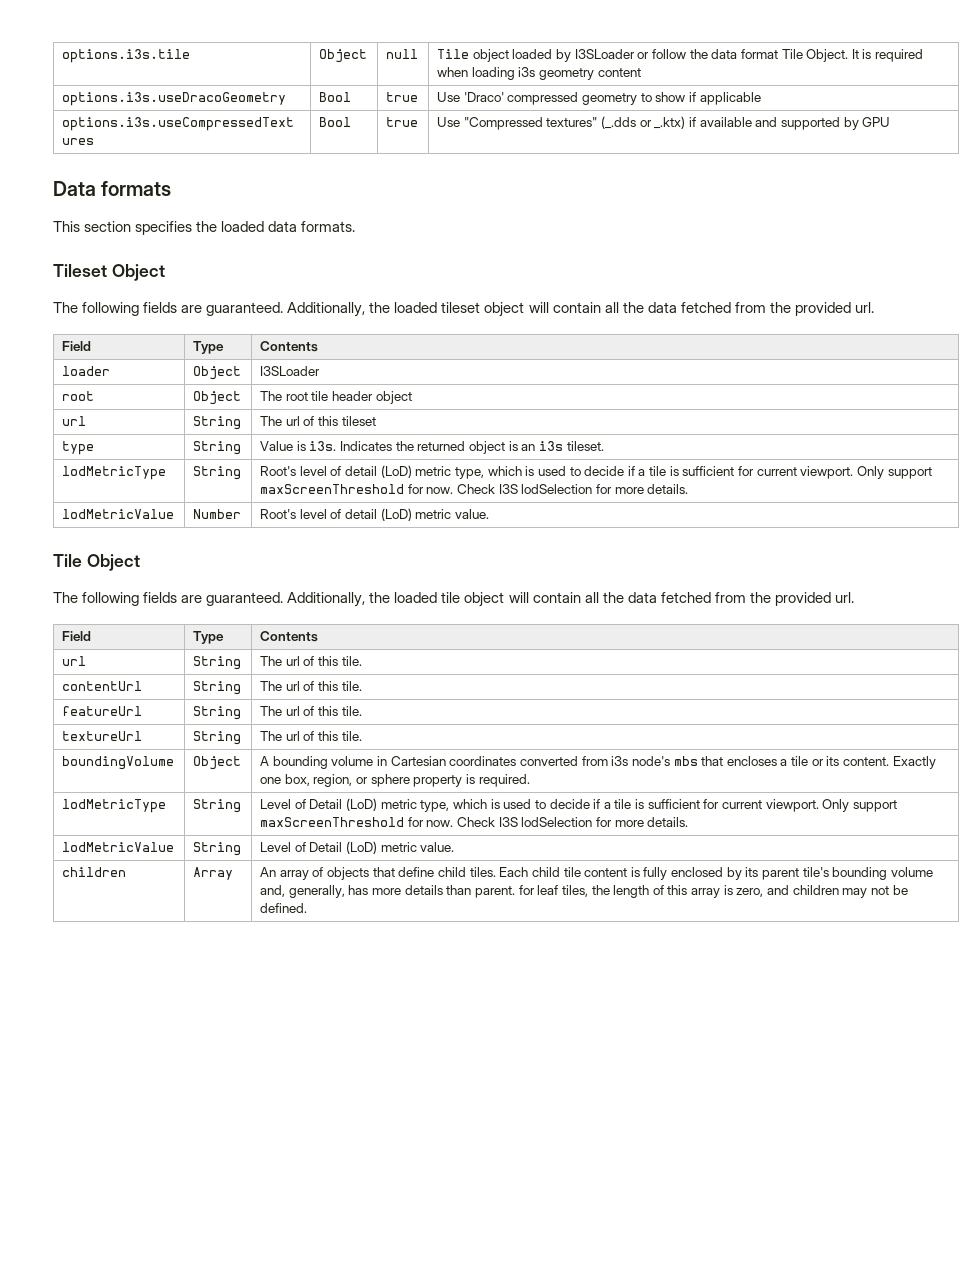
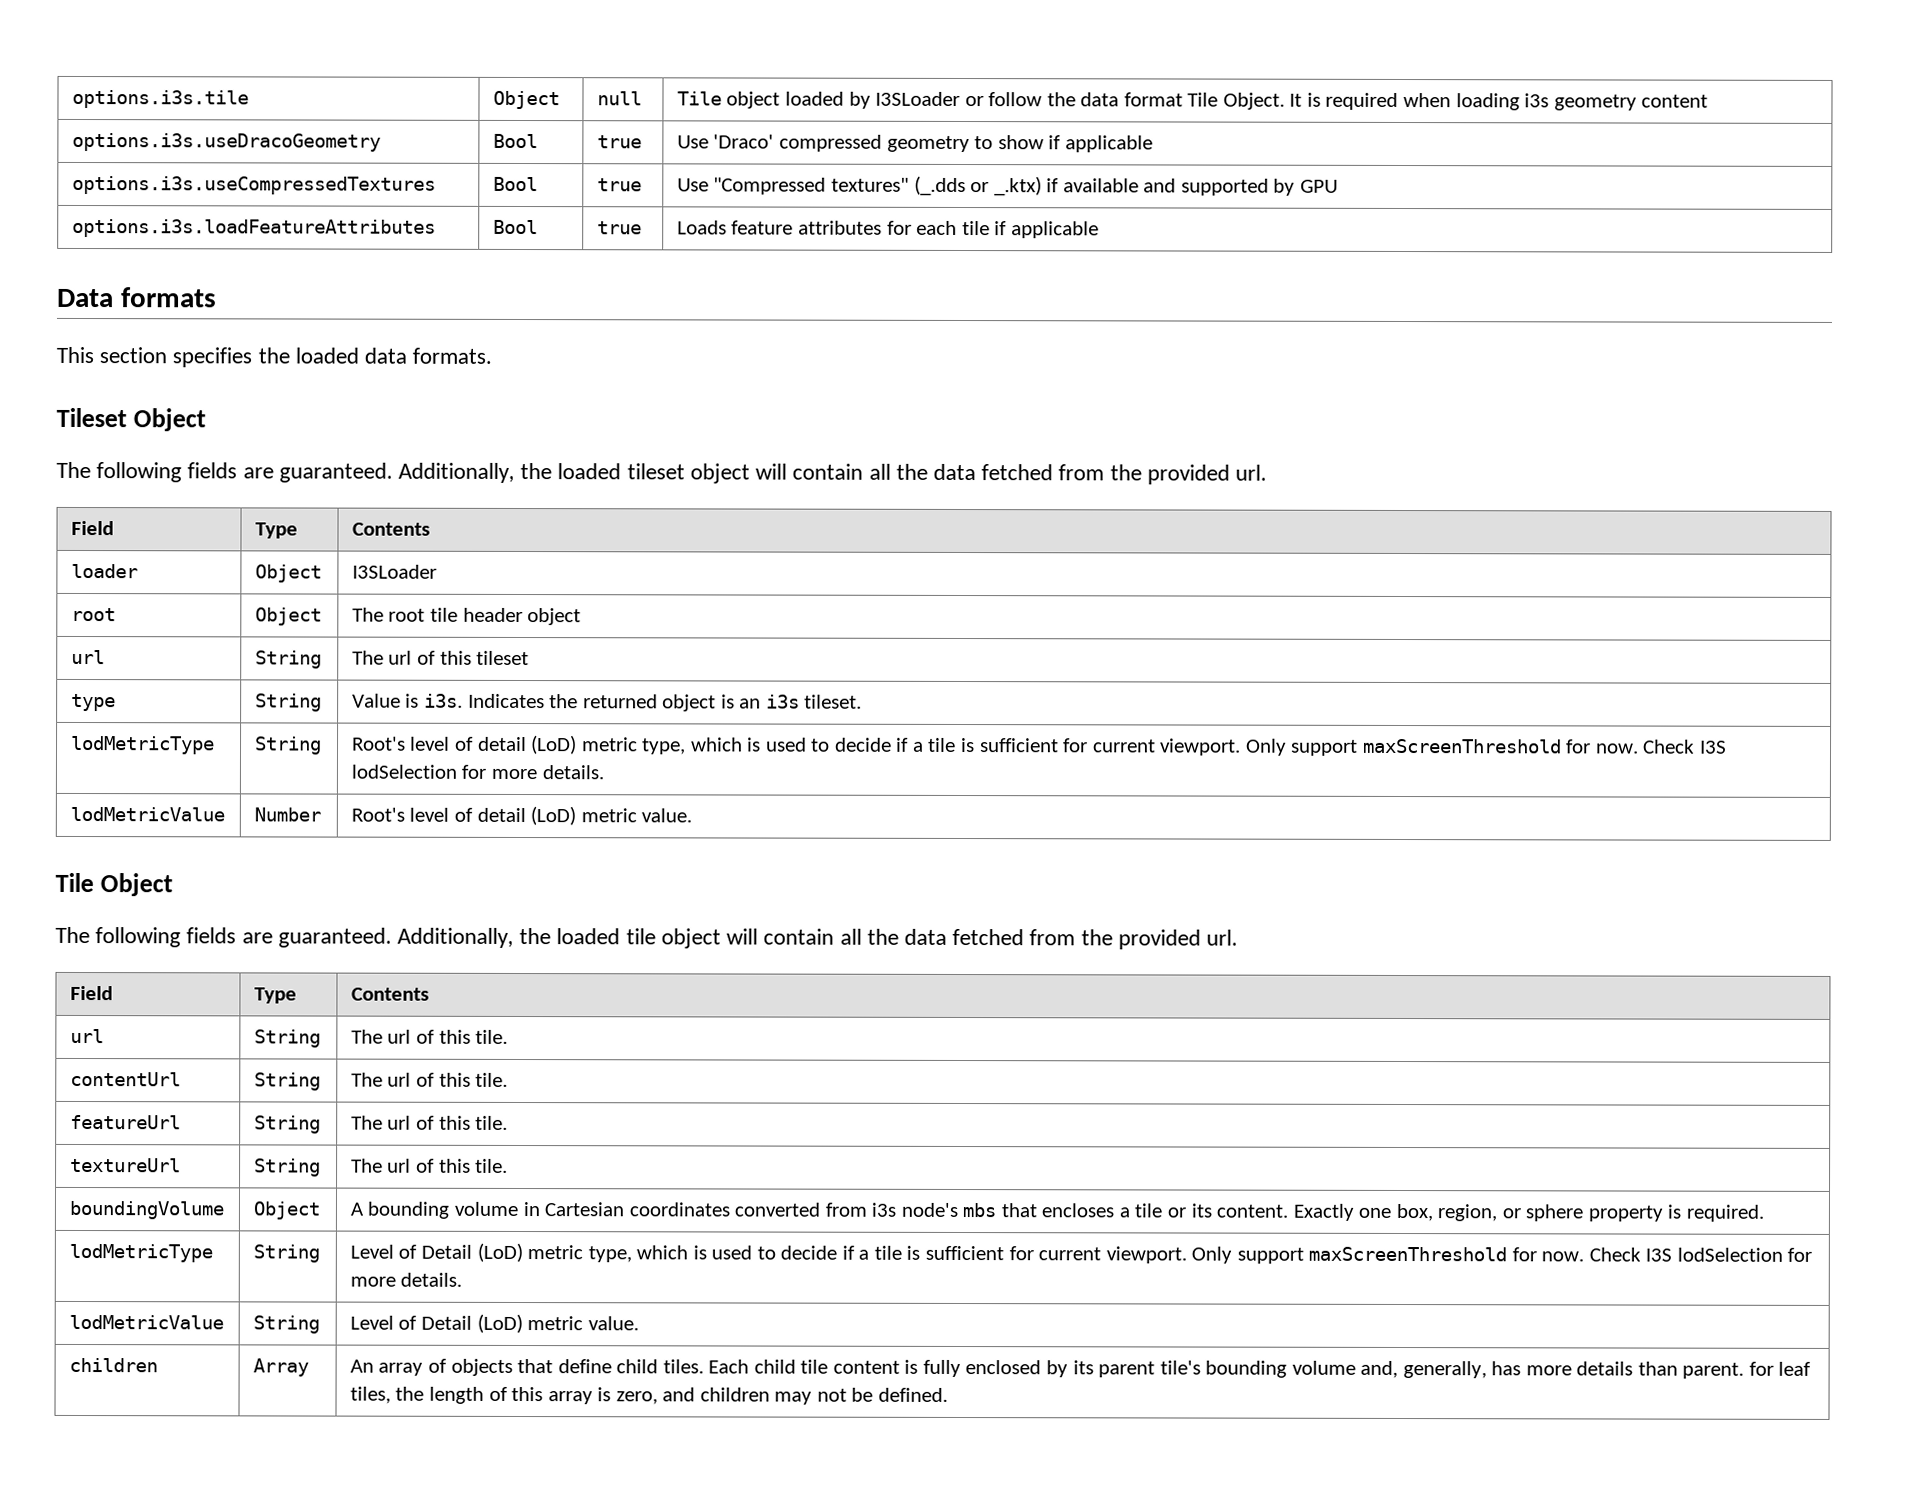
+ options.i3s.loadFeatureAttributes | Bool | true | Loads feature attributes for each tile if applicable

